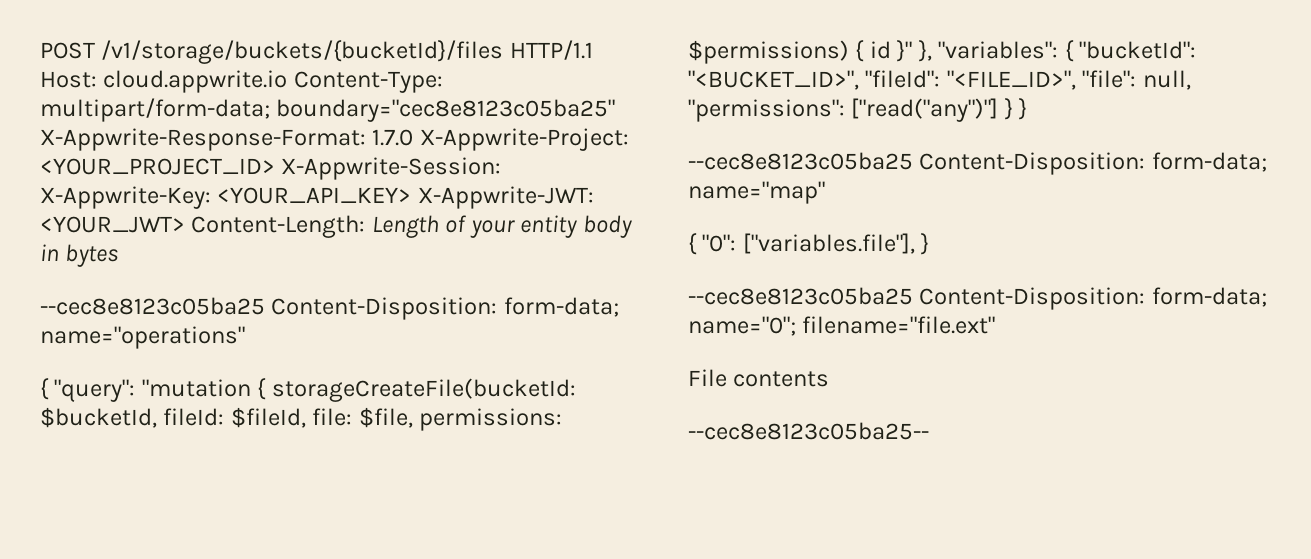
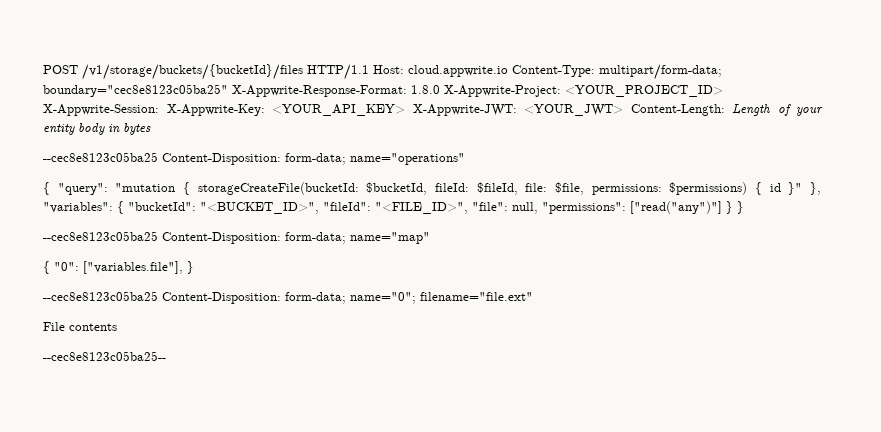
- POST /v1/storage/buckets/{bucketId}/files HTTP/1.1 Host: cloud.appwrite.io Content-Type: multipart/form-data; boundary="cec8e8123c05ba25" X-Appwrite-Response-Format: 1.7.0 X-Appwrite-Project: <YOUR_PROJECT_ID> X-Appwrite-Session: X-Appwrite-Key: <YOUR_API_KEY> X-Appwrite-JWT: <YOUR_JWT> Content-Length: Length of your entity body in bytes
+ POST /v1/storage/buckets/{bucketId}/files HTTP/1.1 Host: cloud.appwrite.io Content-Type: multipart/form-data; boundary="cec8e8123c05ba25" X-Appwrite-Response-Format: 1.8.0 X-Appwrite-Project: <YOUR_PROJECT_ID> X-Appwrite-Session: X-Appwrite-Key: <YOUR_API_KEY> X-Appwrite-JWT: <YOUR_JWT> Content-Length: Length of your entity body in bytes

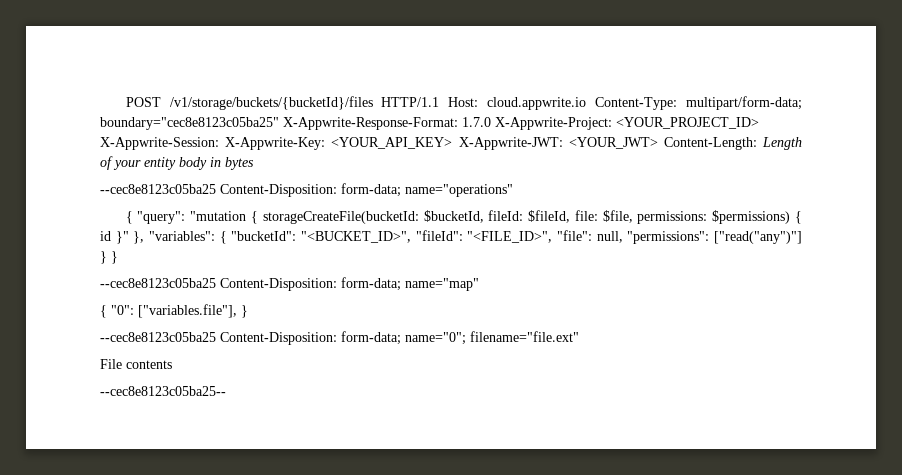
- POST /v1/storage/buckets/{bucketId}/files HTTP/1.1 Host: cloud.appwrite.io Content-Type: multipart/form-data; boundary="cec8e8123c05ba25" X-Appwrite-Response-Format: 1.8.0 X-Appwrite-Project: <YOUR_PROJECT_ID> X-Appwrite-Session: X-Appwrite-Key: <YOUR_API_KEY> X-Appwrite-JWT: <YOUR_JWT> Content-Length: Length of your entity body in bytes
+ POST /v1/storage/buckets/{bucketId}/files HTTP/1.1 Host: cloud.appwrite.io Content-Type: multipart/form-data; boundary="cec8e8123c05ba25" X-Appwrite-Response-Format: 1.7.0 X-Appwrite-Project: <YOUR_PROJECT_ID> X-Appwrite-Session: X-Appwrite-Key: <YOUR_API_KEY> X-Appwrite-JWT: <YOUR_JWT> Content-Length: Length of your entity body in bytes

